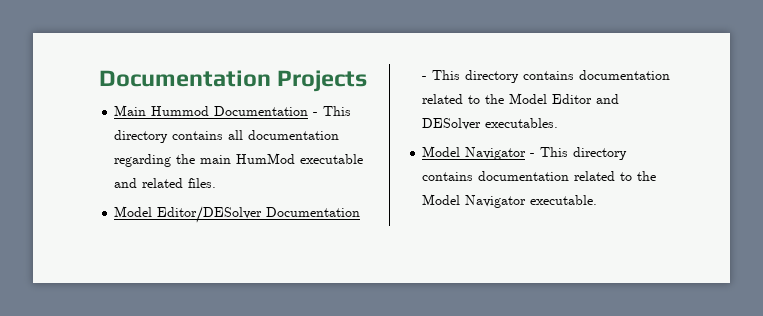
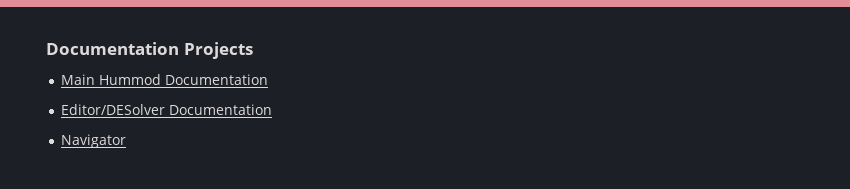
- Main Hummod Documentation - This directory contains all documentation regarding the main HumMod executable and related files.
- Model Editor/DESolver Documentation - This directory contains documentation related to the Model Editor and DESolver executables.
- Model Navigator - This directory contains documentation related to the Model Navigator executable.
+ Main Hummod Documentation
+ Editor/DESolver Documentation
+ Navigator

